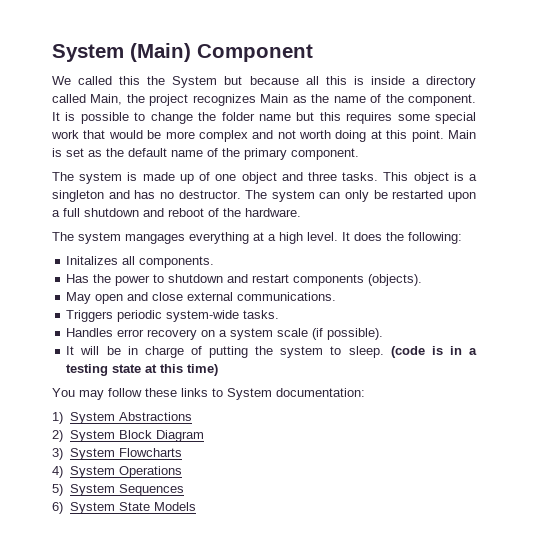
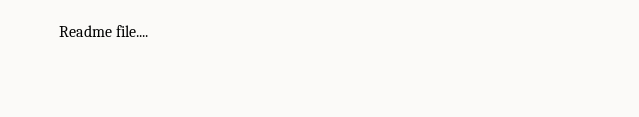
- System (Main) Component
- We called this the System but because all this is inside a directory called Main, the project recognizes Main as the name of the component. It is possible to change the folder name but this requires some special work that would be more complex and not worth doing at this point. Main is set as the default name of the primary component.
- The system is made up of one object and three tasks. This object is a singleton and has no destructor. The system can only be restarted upon a full shutdown and reboot of the hardware.
- The system mangages everything at a high level. It does the following:
- Initalizes all components.
- Has the power to shutdown and restart components (objects).
- May open and close external communications.
- Triggers periodic system-wide tasks.
- Handles error recovery on a system scale (if possible).
- It will be in charge of putting the system to sleep. (code is in a testing state at this time)
- You may follow these links to System documentation:
- 1) System Abstractions
- 2) System Block Diagram
- 3) System Flowcharts
- 4) System Operations
- 5) System Sequences
- 6) System State Models
+ Readme file....

